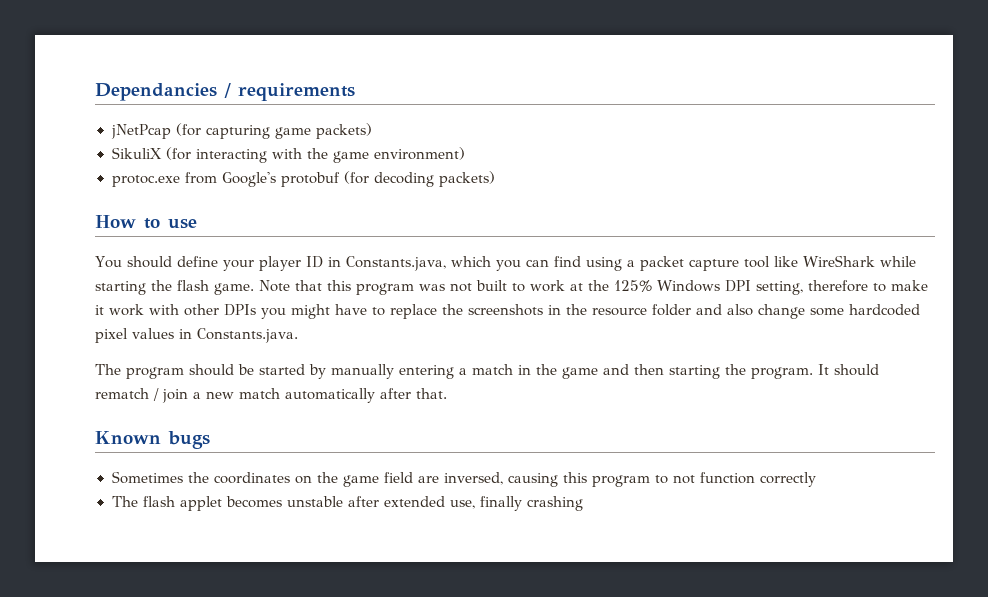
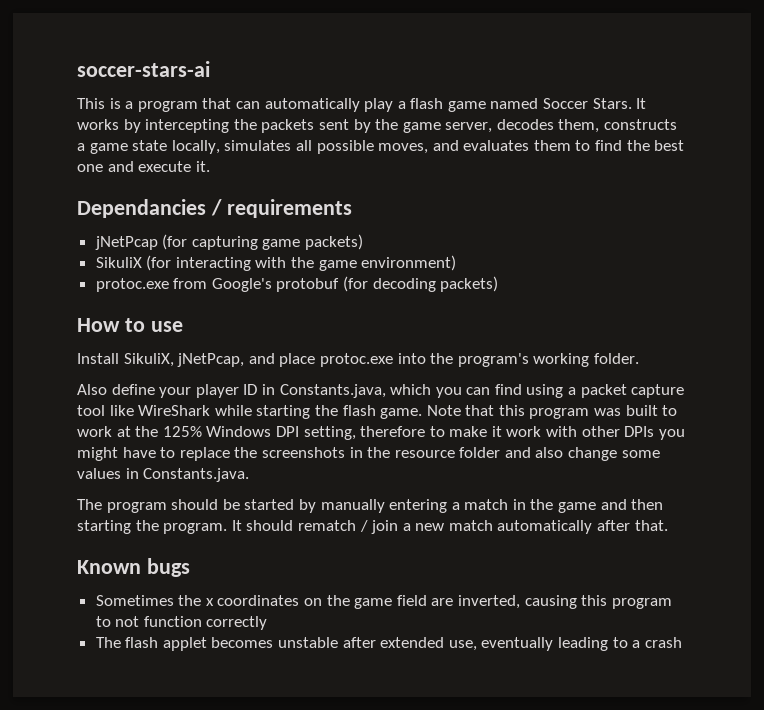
+ soccer-stars-ai
+ This is a program that can automatically play a flash game named Soccer Stars. It works by intercepting the packets sent by the game server, decodes them, constructs a game state locally, simulates all possible moves, and evaluates them to find the best one and execute it.
- You should define your player ID in Constants.java, which you can find using a packet capture tool like WireShark while starting the flash game.
+ Install SikuliX, jNetPcap, and place protoc.exe into the program's working folder.
+ Also define your player ID in Constants.java, which you can find using a packet capture tool like WireShark while starting the flash game.
- Note that this program was not built to work at the 125% Windows DPI setting, therefore to make it work with other DPIs you might have to replace the screenshots in the resource folder and also change some hardcoded pixel values in Constants.java.
+ Note that this program was built to work at the 125% Windows DPI setting, therefore to make it work with other DPIs you might have to replace the screenshots in the resource folder and also change some values in Constants.java.
- Sometimes the coordinates on the game field are inversed, causing this program to not function correctly
+ Sometimes the x coordinates on the game field are inverted, causing this program to not function correctly
- The flash applet becomes unstable after extended use, finally crashing
+ The flash applet becomes unstable after extended use, eventually leading to a crash

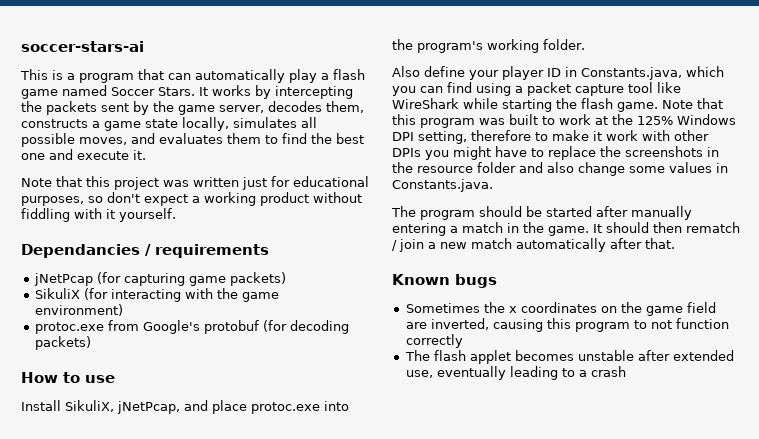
+ Note that this project was written just for educational purposes, so don't expect a working product without fiddling with it yourself.
- The program should be started by manually entering a match in the game and then starting the program.
+ The program should be started after manually entering a match in the game.
- It should rematch / join a new match automatically after that.
+ It should then rematch / join a new match automatically after that.

